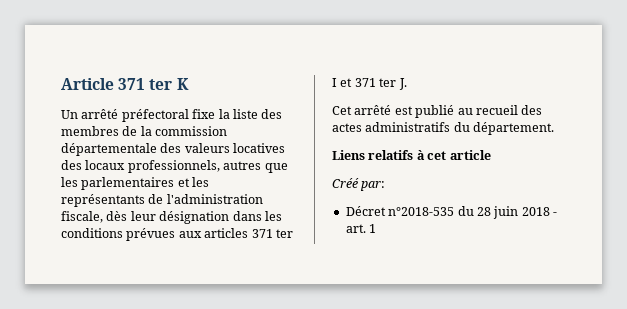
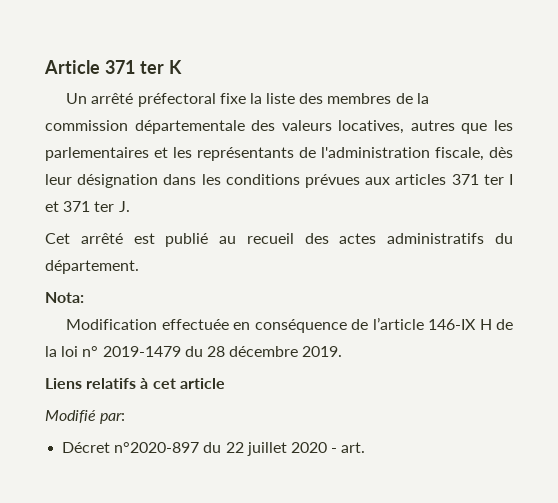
- Un arrêté préfectoral fixe la liste des membres de la commission départementale des valeurs locatives des locaux professionnels, autres que les parlementaires et les représentants de l'administration fiscale, dès leur désignation dans les conditions prévues aux articles 371 ter I et 371 ter J.
+ Un arrêté préfectoral fixe la liste des membres de la commission départementale des valeurs locatives, autres que les parlementaires et les représentants de l'administration fiscale, dès leur désignation dans les conditions prévues aux articles 371 ter I et 371 ter J.
+ Nota:
+ Modification effectuée en conséquence de l’article 146-IX H de la loi n° 2019-1479 du 28 décembre 2019.
- Créé par:
+ Modifié par:
- Décret n°2018-535 du 28 juin 2018 - art. 1
+ Décret n°2020-897 du 22 juillet 2020 - art.

